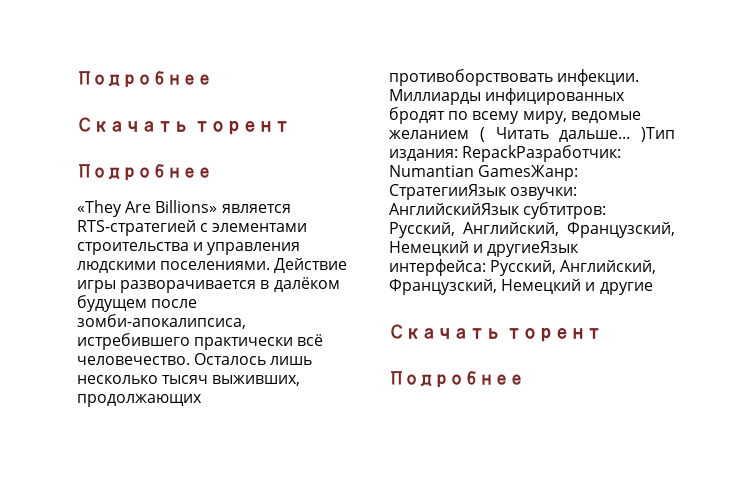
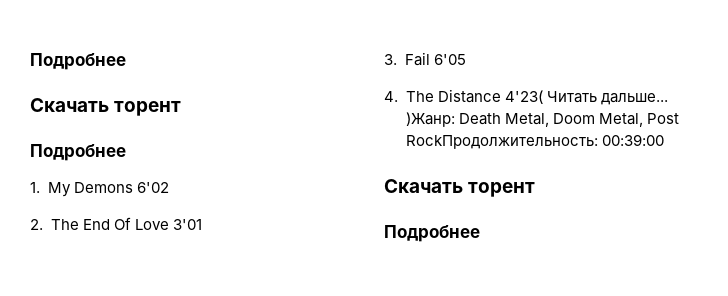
- «They Are Billions» является RTS-стратегией с элементами строительства и управления людскими поселениями. Действие игры разворачивается в далёком будущем после зомби-апокалипсиса, истребившего практически всё человечество. Осталось лишь несколько тысяч выживших, продолжающих противоборствовать инфекции. Миллиарды инфицированных бродят по всему миру, ведомые желанием ( Читать дальше... )Тип издания: RepackРазработчик: Numantian GamesЖанр: СтратегииЯзык озвучки: АнглийскийЯзык субтитров: Русский, Английский, Французский, Немецкий и другиеЯзык интерфейса: Русский, Английский, Французский, Немецкий и другие
+ 1. My Demons 6'02
+ 2. The End Of Love 3'01
+ 3. Fail 6'05
+ 4. The Distance 4'23( Читать дальше... )Жанр: Death Metal, Doom Metal, Post RockПродолжительность: 00:39:00

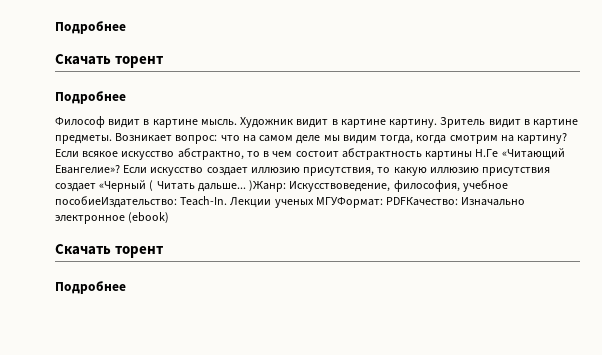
- 1. My Demons 6'02
- 2. The End Of Love 3'01
- 3. Fail 6'05
- 4. The Distance 4'23( Читать дальше... )Жанр: Death Metal, Doom Metal, Post RockПродолжительность: 00:39:00
+ Философ видит в картине мысль. Художник видит в картине картину. Зритель видит в картине предметы. Возникает вопрос: что на самом деле мы видим тогда, когда смотрим на картину? Если всякое искусство абстрактно, то в чем состоит абстрактность картины Н.Ге «Читающий Евангелие»? Если искусство создает иллюзию присутствия, то какую иллюзию присутствия создает «Черный ( Читать дальше... )Жанр: Искусствоведение, философия, учебное пособиеИздательство: Teach-In. Лекции ученых МГУФормат: PDFКачество: Изначально электронное (ebook)

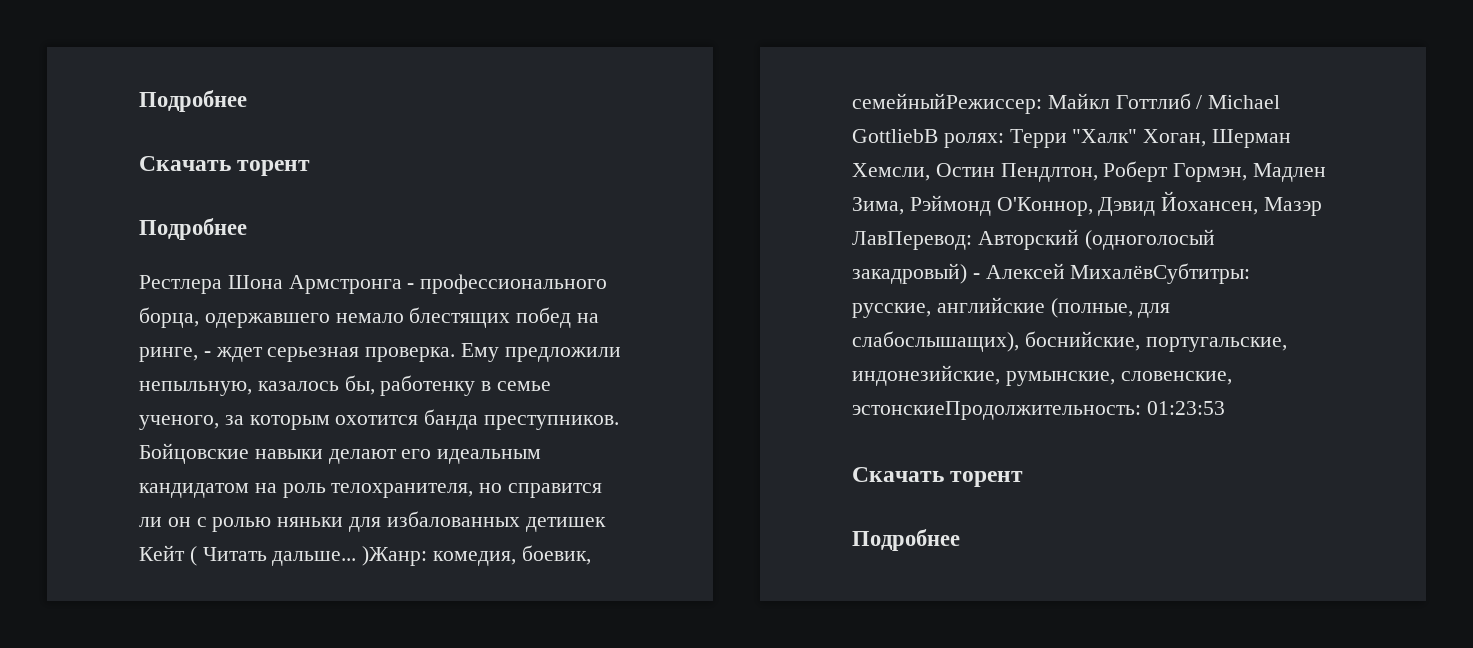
- Философ видит в картине мысль. Художник видит в картине картину. Зритель видит в картине предметы. Возникает вопрос: что на самом деле мы видим тогда, когда смотрим на картину? Если всякое искусство абстрактно, то в чем состоит абстрактность картины Н.Ге «Читающий Евангелие»? Если искусство создает иллюзию присутствия, то какую иллюзию присутствия создает «Черный ( Читать дальше... )Жанр: Искусствоведение, философия, учебное пособиеИздательство: Teach-In. Лекции ученых МГУФормат: PDFКачество: Изначально электронное (ebook)
+ Рестлера Шона Армстронга - профессионального борца, одержавшего немало блестящих побед на ринге, - ждет серьезная проверка. Ему предложили непыльную, казалось бы, работенку в семье ученого, за которым охотится банда преступников. Бойцовские навыки делают его идеальным кандидатом на роль телохранителя, но справится ли он с ролью няньки для избалованных детишек Кейт ( Читать дальше... )Жанр: комедия, боевик, семейныйРежиссер: Майкл Готтлиб / Michael GottliebВ ролях: Терри "Халк" Хоган, Шерман Хемсли, Остин Пендлтон, Роберт Гормэн, Мадлен Зима, Рэймонд О'Коннор, Дэвид Йохансен, Мазэр ЛавПеревод: Авторский (одноголосый закадровый) - Алексей МихалёвСубтитры: русские, английские (полные, для слабослышащих), боснийские, португальские, индонезийские, румынские, словенские, эстонскиеПродолжительность: 01:23:53

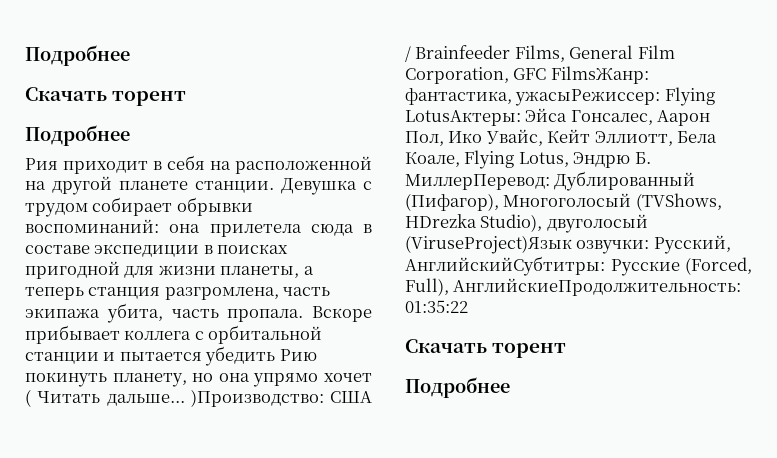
- Рестлера Шона Армстронга - профессионального борца, одержавшего немало блестящих побед на ринге, - ждет серьезная проверка. Ему предложили непыльную, казалось бы, работенку в семье ученого, за которым охотится банда преступников. Бойцовские навыки делают его идеальным кандидатом на роль телохранителя, но справится ли он с ролью няньки для избалованных детишек Кейт ( Читать дальше... )Жанр: комедия, боевик, семейныйРежиссер: Майкл Готтлиб / Michael GottliebВ ролях: Терри "Халк" Хоган, Шерман Хемсли, Остин Пендлтон, Роберт Гормэн, Мадлен Зима, Рэймонд О'Коннор, Дэвид Йохансен, Мазэр ЛавПеревод: Авторский (одноголосый закадровый) - Алексей МихалёвСубтитры: русские, английские (полные, для слабослышащих), боснийские, португальские, индонезийские, румынские, словенские, эстонскиеПродолжительность: 01:23:53
+ Рия приходит в себя на расположенной на другой планете станции. Девушка с трудом собирает обрывки воспоминаний: она прилетела сюда в составе экспедиции в поисках пригодной для жизни планеты, а теперь станция разгромлена, часть экипажа убита, часть пропала. Вскоре прибывает коллега с орбитальной станции и пытается убедить Рию покинуть планету, но она упрямо хочет ( Читать дальше... )Производство: США / Brainfeeder Films, General Film Corporation, GFC FilmsЖанр: фантастика, ужасыРежиссер: Flying LotusАктеры: Эйса Гонсалес, Аарон Пол, Ико Увайс, Кейт Эллиотт, Бела Коале, Flying Lotus, Эндрю Б. МиллерПеревод: Дублированный (Пифагор), Многоголосый (TVShows, HDrezka Studio), двуголосый (ViruseProject)Язык озвучки: Русский, АнглийскийСубтитры: Русские (Forced, Full), АнглийскиеПродолжительность: 01:35:22

